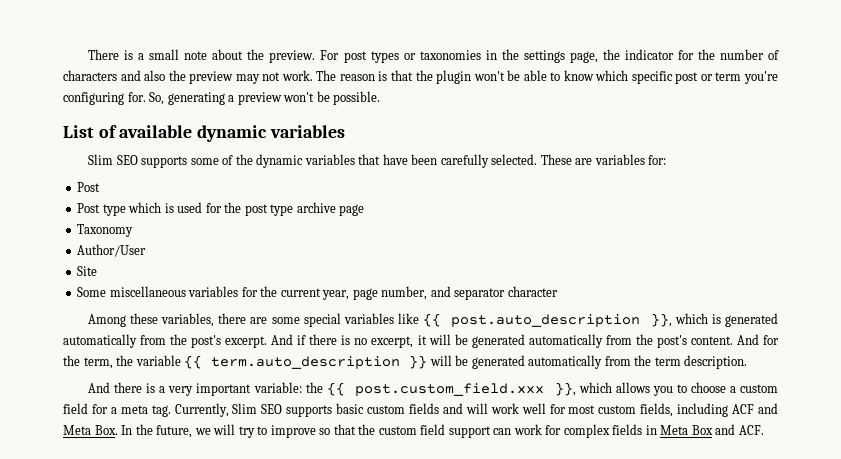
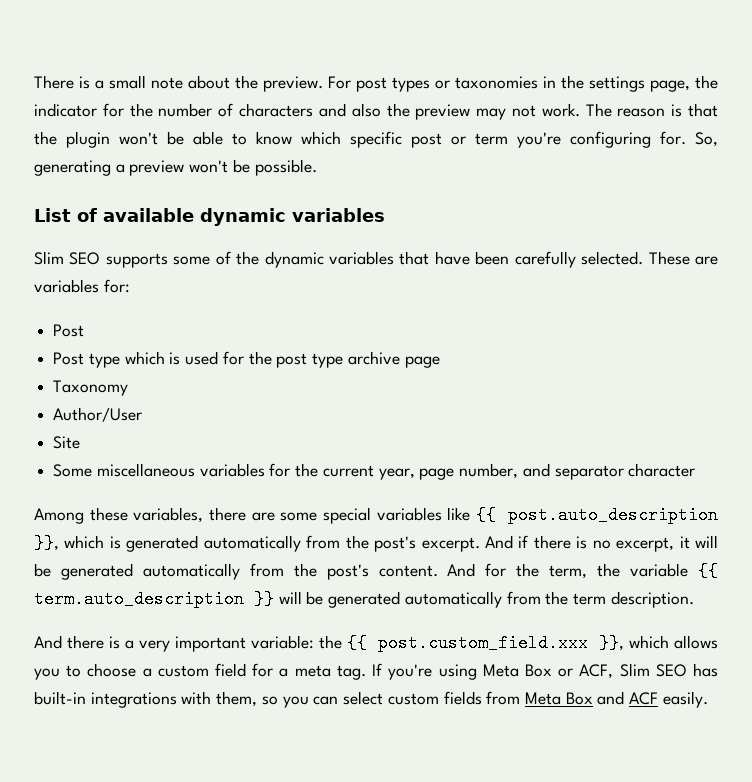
- Currently, Slim SEO supports basic custom fields and will work well for most custom fields, including ACF and Meta Box. In the future, we will try to improve so that the custom field support can work for complex fields in Meta Box and ACF.
+ If you're using Meta Box or ACF, Slim SEO has built-in integrations with them, so you can select custom fields from Meta Box and ACF easily.

